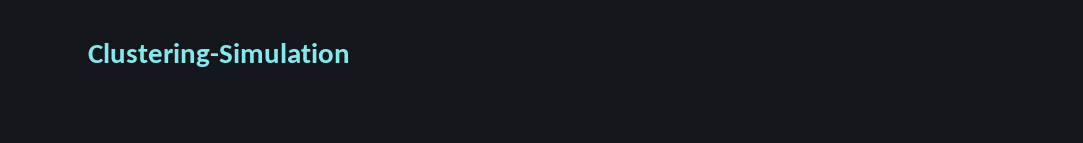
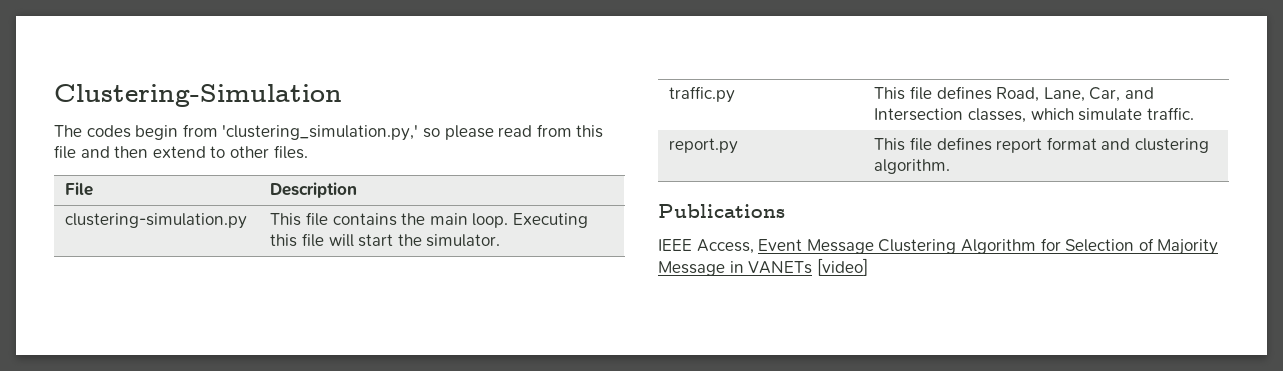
+ The codes begin from 'clustering_simulation.py,' so please read from this file and then extend to other files.
+ File | Description
+ clustering-simulation.py | This file contains the main loop. Executing this file will start the simulator.
+ traffic.py | This file defines Road, Lane, Car, and Intersection classes, which simulate traffic.
+ report.py | This file defines report format and clustering algorithm.
+ Publications
+ IEEE Access, Event Message Clustering Algorithm for Selection of Majority Message in VANETs [video]

